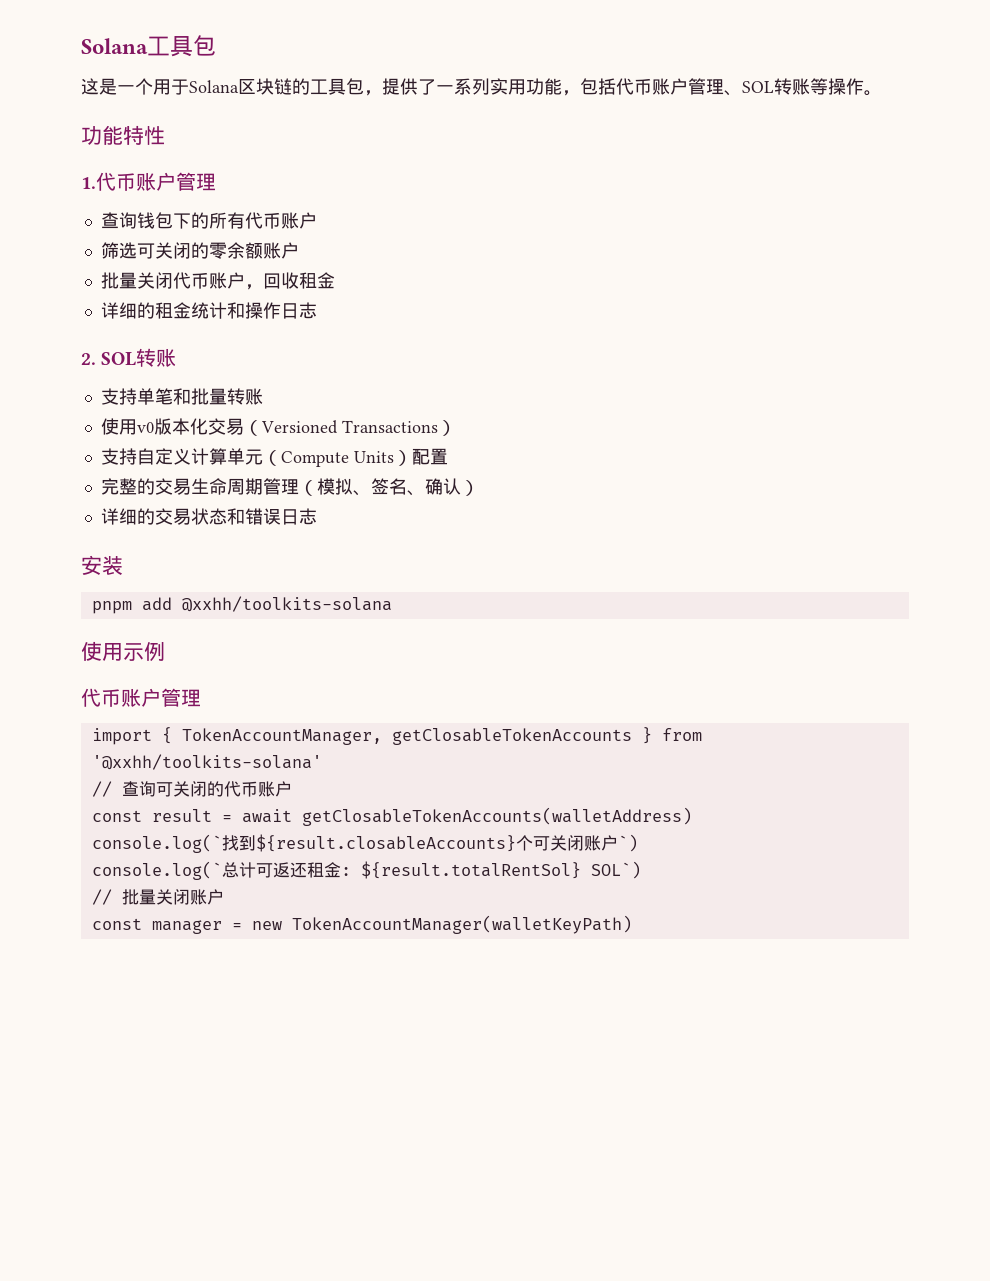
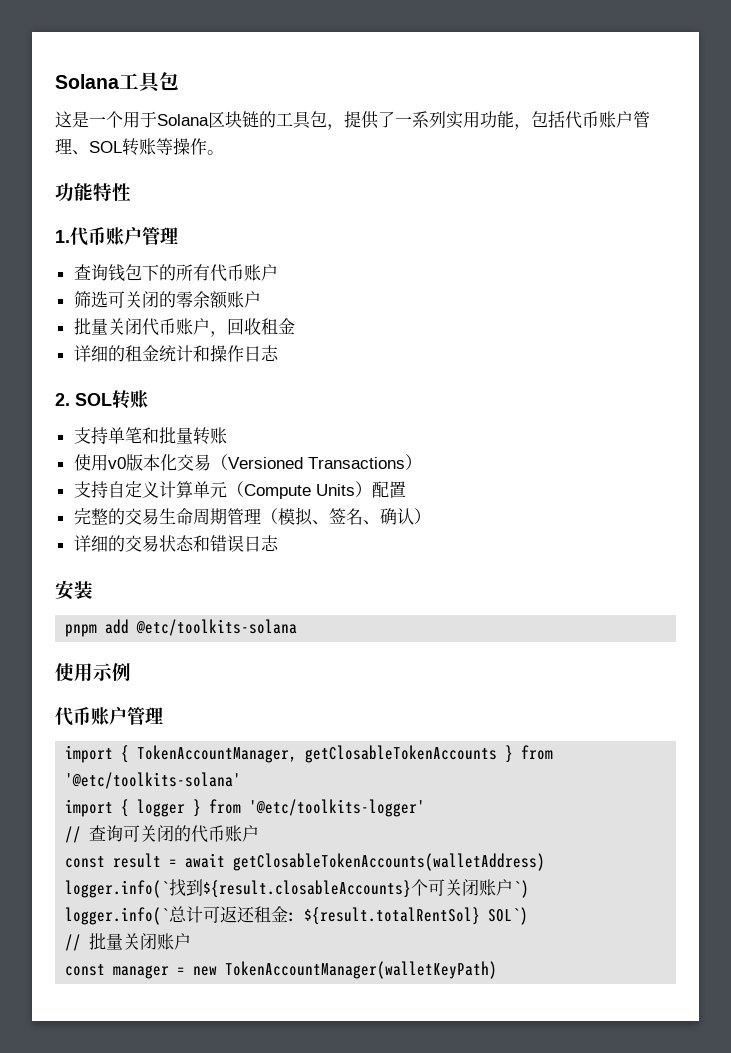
- pnpm add @xxhh/toolkits-solana
+ pnpm add @etc/toolkits-solana
- import { TokenAccountManager, getClosableTokenAccounts } from '@xxhh/toolkits-solana'
+ import { TokenAccountManager, getClosableTokenAccounts } from '@etc/toolkits-solana'
+ import { logger } from '@etc/toolkits-logger'
- console.log(`找到${result.closableAccounts}个可关闭账户`)
+ logger.info(`找到${result.closableAccounts}个可关闭账户`)
- console.log(`总计可返还租金: ${result.totalRentSol} SOL`)
+ logger.info(`总计可返还租金: ${result.totalRentSol} SOL`)

